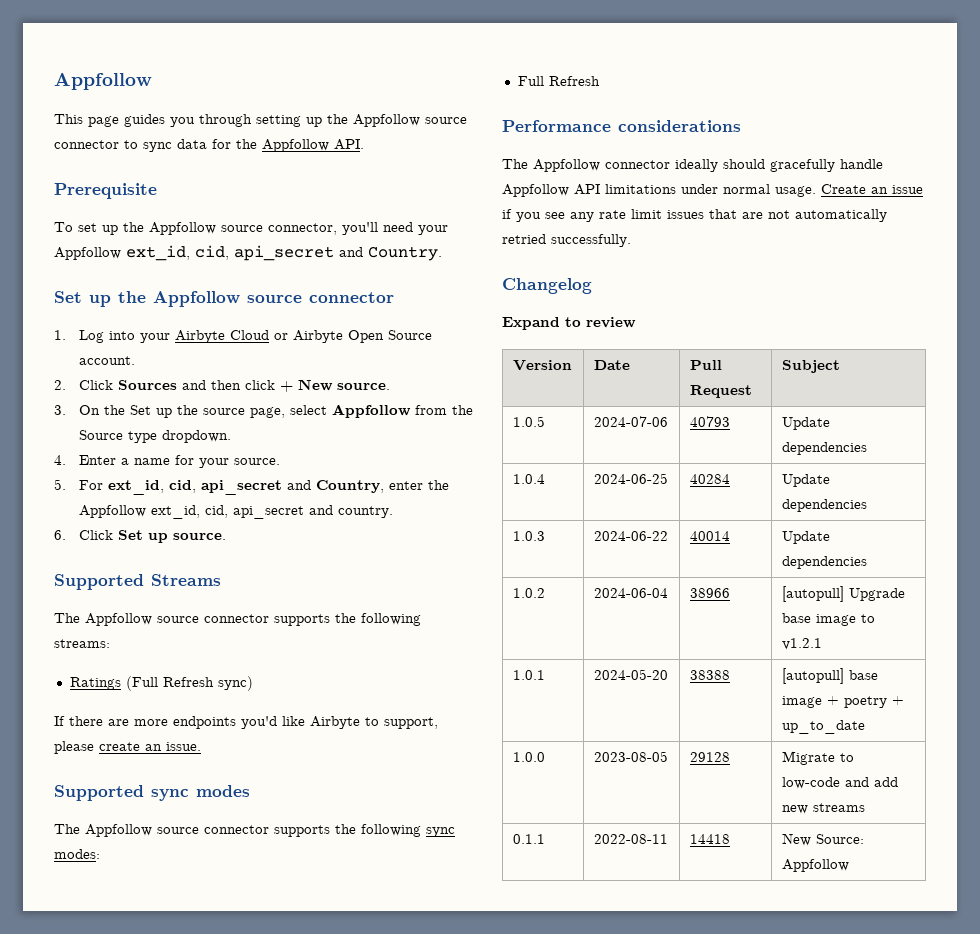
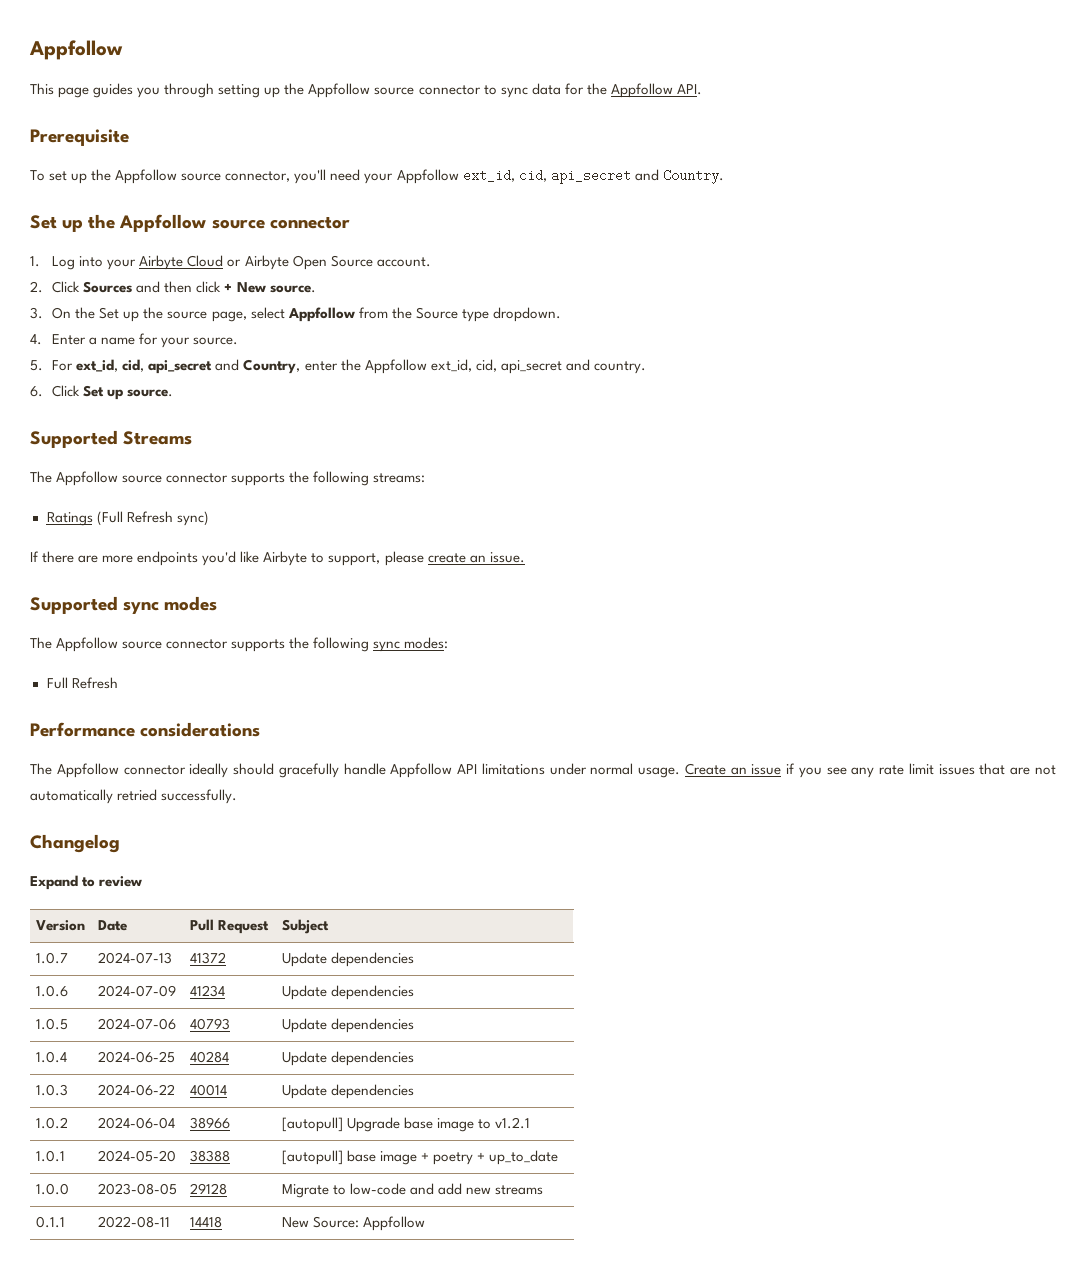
+ 1.0.7 | 2024-07-13 | 41372 | Update dependencies
+ 1.0.6 | 2024-07-09 | 41234 | Update dependencies

